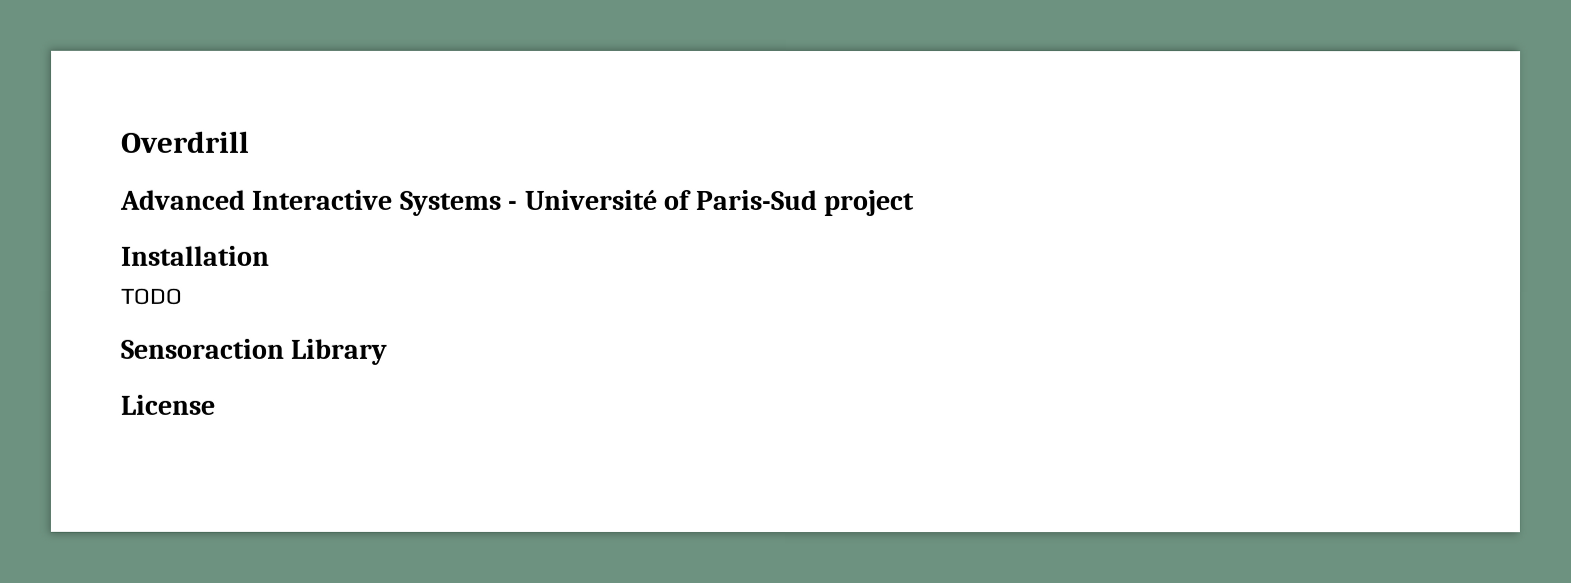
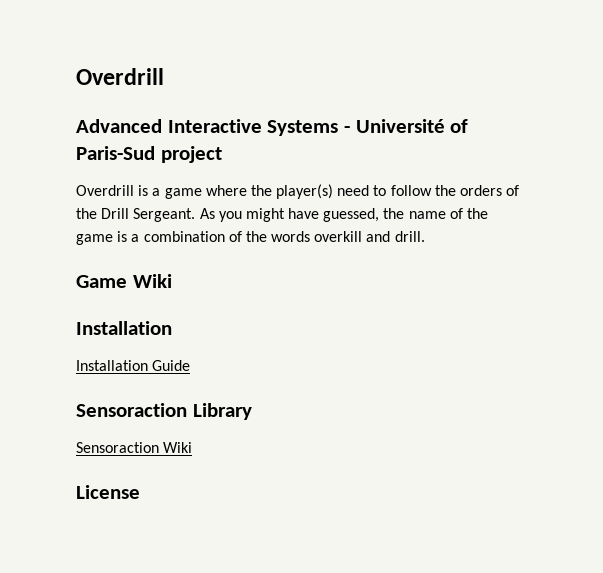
+ Overdrill is a game where the player(s) need to follow the orders of the Drill Sergeant. As you might have guessed, the name of the game is a combination of the words overkill and drill.
+ Game Wiki
- TODO
+ Installation Guide
+ Sensoraction Wiki

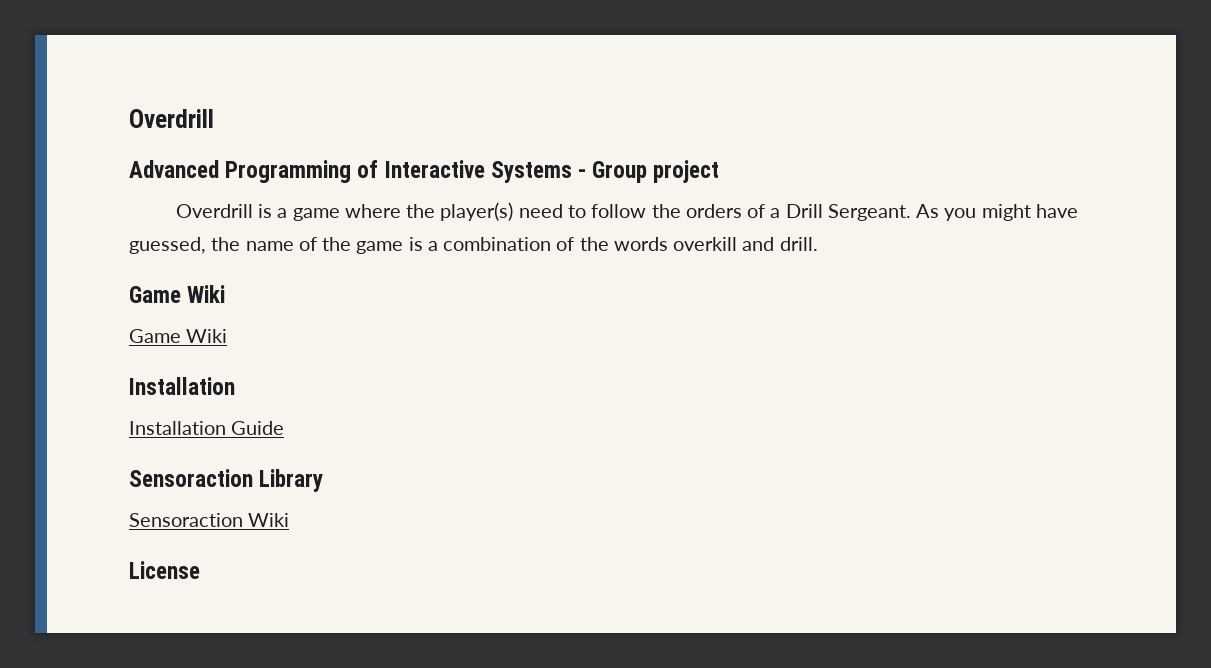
- Advanced Interactive Systems - Université of Paris-Sud project
+ Advanced Programming of Interactive Systems - Group project
- Overdrill is a game where the player(s) need to follow the orders of the Drill Sergeant.
+ Overdrill is a game where the player(s) need to follow the orders of a Drill Sergeant.
  As you might have guessed, the name of the game is a combination of the words overkill and drill.
+ Game Wiki

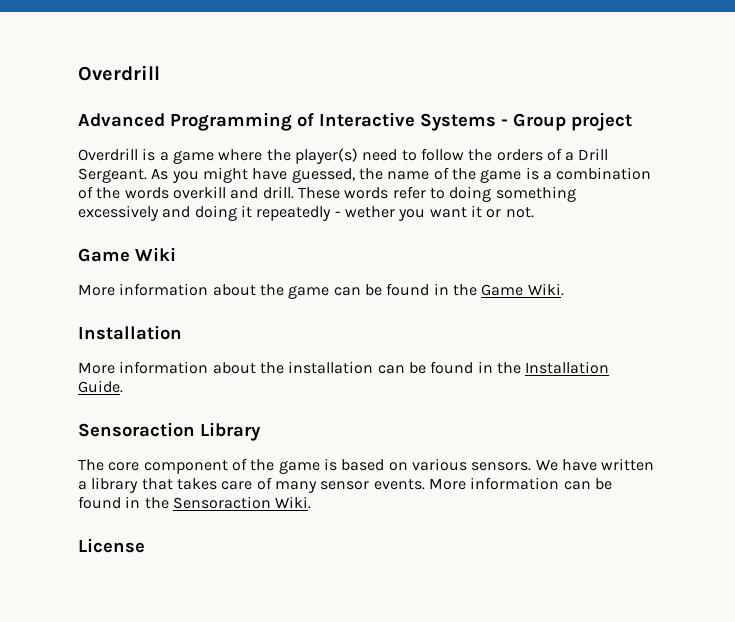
- As you might have guessed, the name of the game is a combination of the words overkill and drill.
+ As you might have guessed, the name of the game is a combination of the words overkill and drill. These words refer to doing something excessively and doing it repeatedly - wether you want it or not.
  Game Wiki
- Game Wiki
+ More information about the game can be found in the Game Wiki.
  Installation
- Installation Guide
+ More information about the installation can be found in the Installation Guide.
  Sensoraction Library
- Sensoraction Wiki
+ The core component of the game is based on various sensors. We have written a library that takes care of many sensor events. More information can be found in the Sensoraction Wiki.

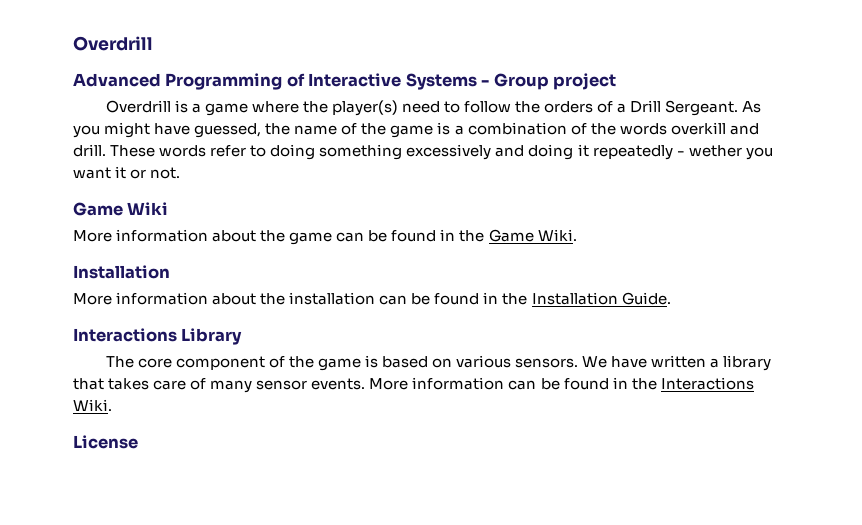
- Sensoraction Library
+ Interactions Library
- More information can be found in the Sensoraction Wiki.
+ More information can be found in the Interactions Wiki.

